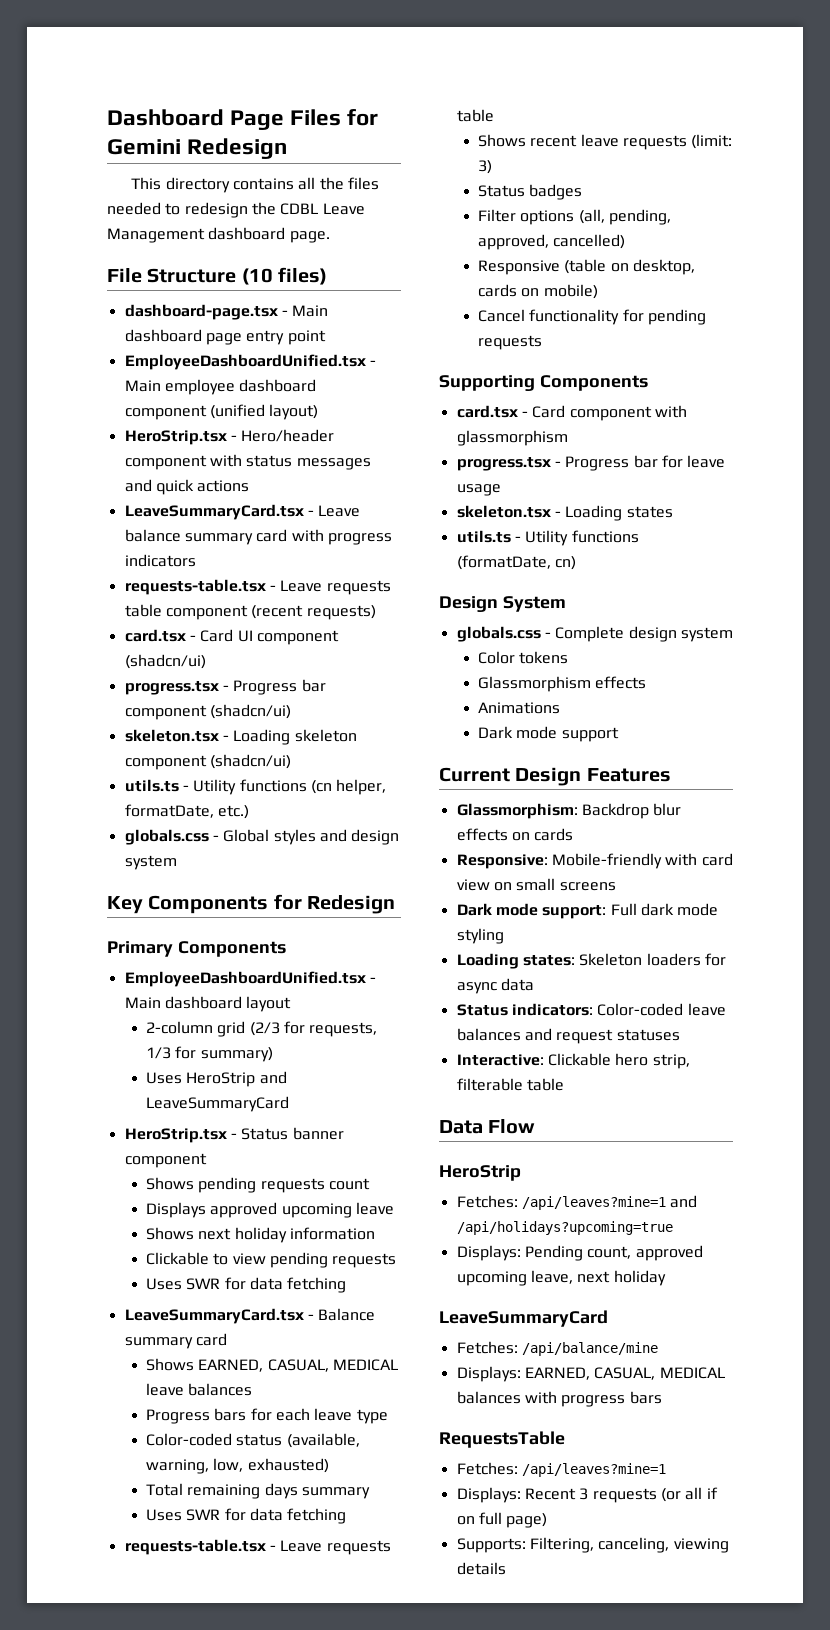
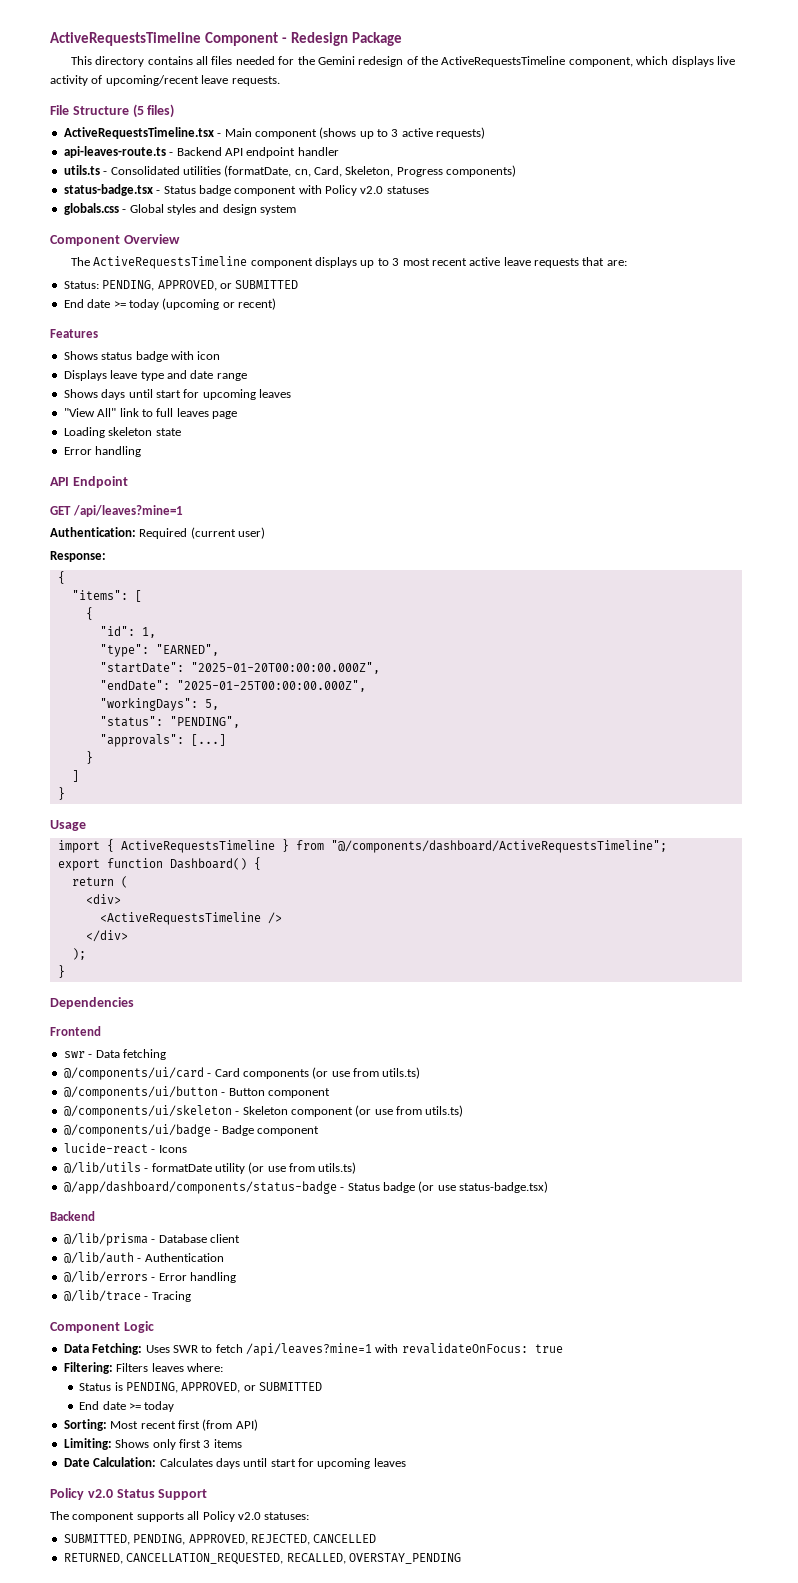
- Dashboard Page Files for Gemini Redesign
+ ActiveRequestsTimeline Component - Redesign Package
- This directory contains all the files needed to redesign the CDBL Leave Management dashboard page.
+ This directory contains all files needed for the Gemini redesign of the ActiveRequestsTimeline component, which displays live activity of upcoming/recent leave requests.
- File Structure (10 files)
+ File Structure (5 files)
- dashboard-page.tsx - Main dashboard page entry point
- EmployeeDashboardUnified.tsx - Main employee dashboard component (unified layout)
- HeroStrip.tsx - Hero/header component with status messages and quick actions
- LeaveSummaryCard.tsx - Leave balance summary card with progress indicators
- requests-table.tsx - Leave requests table component (recent requests)
- card.tsx - Card UI component (shadcn/ui)
- progress.tsx - Progress bar component (shadcn/ui)
- skeleton.tsx - Loading skeleton component (shadcn/ui)
- utils.ts - Utility functions (cn helper, formatDate, etc.)
+ ActiveRequestsTimeline.tsx - Main component (shows up to 3 active requests)
+ api-leaves-route.ts - Backend API endpoint handler
+ utils.ts - Consolidated utilities (formatDate, cn, Card, Skeleton, Progress components)
+ status-badge.tsx - Status badge component with Policy v2.0 statuses
- Key Components for Redesign
- Primary Components
- EmployeeDashboardUnified.tsx - Main dashboard layout
- 2-column grid (2/3 for requests, 1/3 for summary)
- Uses HeroStrip and LeaveSummaryCard
- HeroStrip.tsx - Status banner component
- Shows pending requests count
- Displays approved upcoming leave
- Shows next holiday information
- Clickable to view pending requests
- Uses SWR for data fetching
- LeaveSummaryCard.tsx - Balance summary card
- Shows EARNED, CASUAL, MEDICAL leave balances
- Progress bars for each leave type
- Color-coded status (available, warning, low, exhausted)
- Total remaining days summary
- Uses SWR for data fetching
- requests-table.tsx - Leave requests table
- Shows recent leave requests (limit: 3)
- Status badges
- Filter options (all, pending, approved, cancelled)
- Responsive (table on desktop, cards on mobile)
- Cancel functionality for pending requests
- Supporting Components
- card.tsx - Card component with glassmorphism
- progress.tsx - Progress bar for leave usage
- skeleton.tsx - Loading states
- utils.ts - Utility functions (formatDate, cn)
- Design System
- globals.css - Complete design system
- Color tokens
- Glassmorphism effects
- Animations
- Dark mode support
- Current Design Features
- Glassmorphism: Backdrop blur effects on cards
- Responsive: Mobile-friendly with card view on small screens
- Dark mode support: Full dark mode styling
- Loading states: Skeleton loaders for async data
- Status indicators: Color-coded leave balances and request statuses
- Interactive: Clickable hero strip, filterable table
- Data Flow
- HeroStrip
- Fetches: /api/leaves?mine=1 and /api/holidays?upcoming=true
- Displays: Pending count, approved upcoming leave, next holiday
- LeaveSummaryCard
- Fetches: /api/balance/mine
- Displays: EARNED, CASUAL, MEDICAL balances with progress bars
- RequestsTable
- Fetches: /api/leaves?mine=1
- Displays: Recent 3 requests (or all if on full page)
- Supports: Filtering, canceling, viewing details
+ Component Overview
+ The ActiveRequestsTimeline component displays up to 3 most recent active leave requests that are:
+ Status: PENDING, APPROVED, or SUBMITTED
+ End date >= today (upcoming or recent)
+ Features
+ Shows status badge with icon
+ Displays leave type and date range
+ Shows days until start for upcoming leaves
+ "View All" link to full leaves page
+ Loading skeleton state
+ Error handling
+ API Endpoint
+ GET /api/leaves?mine=1
+ Authentication: Required (current user)
+ Response:
+ {
+ "items": [
+ {
+ "id": 1,
+ "type": "EARNED",
+ "startDate": "2025-01-20T00:00:00.000Z",
+ "endDate": "2025-01-25T00:00:00.000Z",
+ "workingDays": 5,
+ "status": "PENDING",
+ "approvals": [...]
+ }
+ ]
+ }
+ Usage
+ import { ActiveRequestsTimeline } from "@/components/dashboard/ActiveRequestsTimeline";
+ export function Dashboard() {
+ return (
+ <div>
+ <ActiveRequestsTimeline />
+ </div>
+ );
+ }
+ Dependencies
+ Frontend
+ swr - Data fetching
+ @/components/ui/card - Card components (or use from utils.ts)
+ @/components/ui/button - Button component
+ @/components/ui/skeleton - Skeleton component (or use from utils.ts)
+ @/components/ui/badge - Badge component
+ lucide-react - Icons
+ @/lib/utils - formatDate utility (or use from utils.ts)
+ @/app/dashboard/components/status-badge - Status badge (or use status-badge.tsx)
+ Backend
+ @/lib/prisma - Database client
+ @/lib/auth - Authentication
+ @/lib/errors - Error handling
+ @/lib/trace - Tracing
+ Component Logic
+ Data Fetching: Uses SWR to fetch /api/leaves?mine=1 with revalidateOnFocus: true
+ Filtering: Filters leaves where:
+ Status is PENDING, APPROVED, or SUBMITTED
+ End date >= today
+ Sorting: Most recent first (from API)
+ Limiting: Shows only first 3 items
+ Date Calculation: Calculates days until start for upcoming leaves
+ Policy v2.0 Status Support
+ The component supports all Policy v2.0 statuses:
+ SUBMITTED, PENDING, APPROVED, REJECTED, CANCELLED
+ RETURNED, CANCELLATION_REQUESTED, RECALLED, OVERSTAY_PENDING

